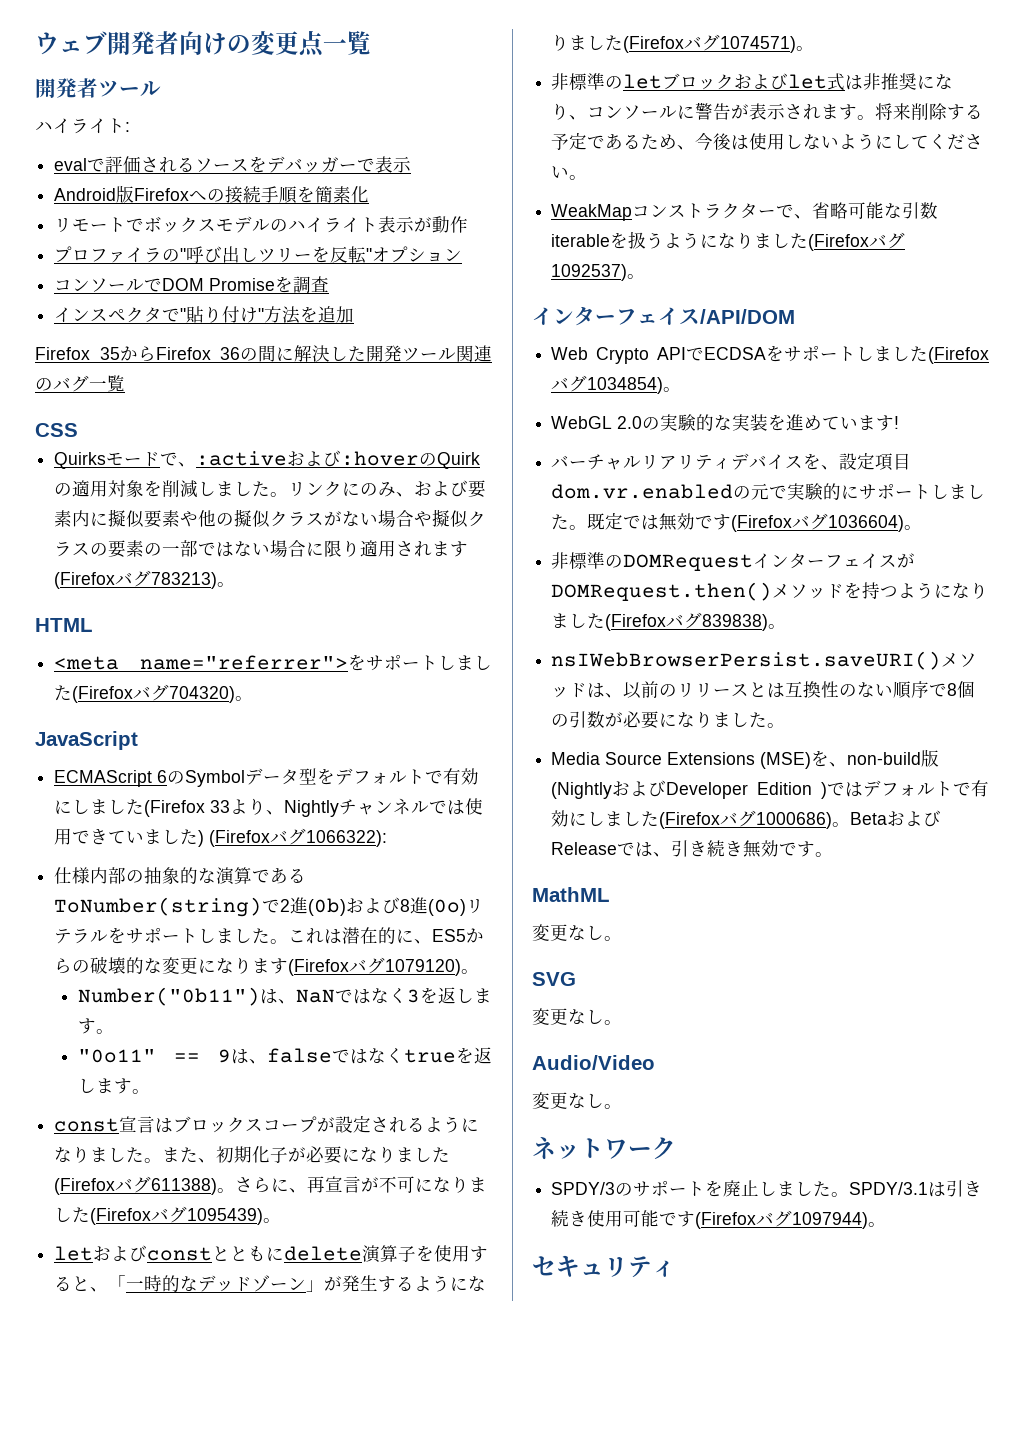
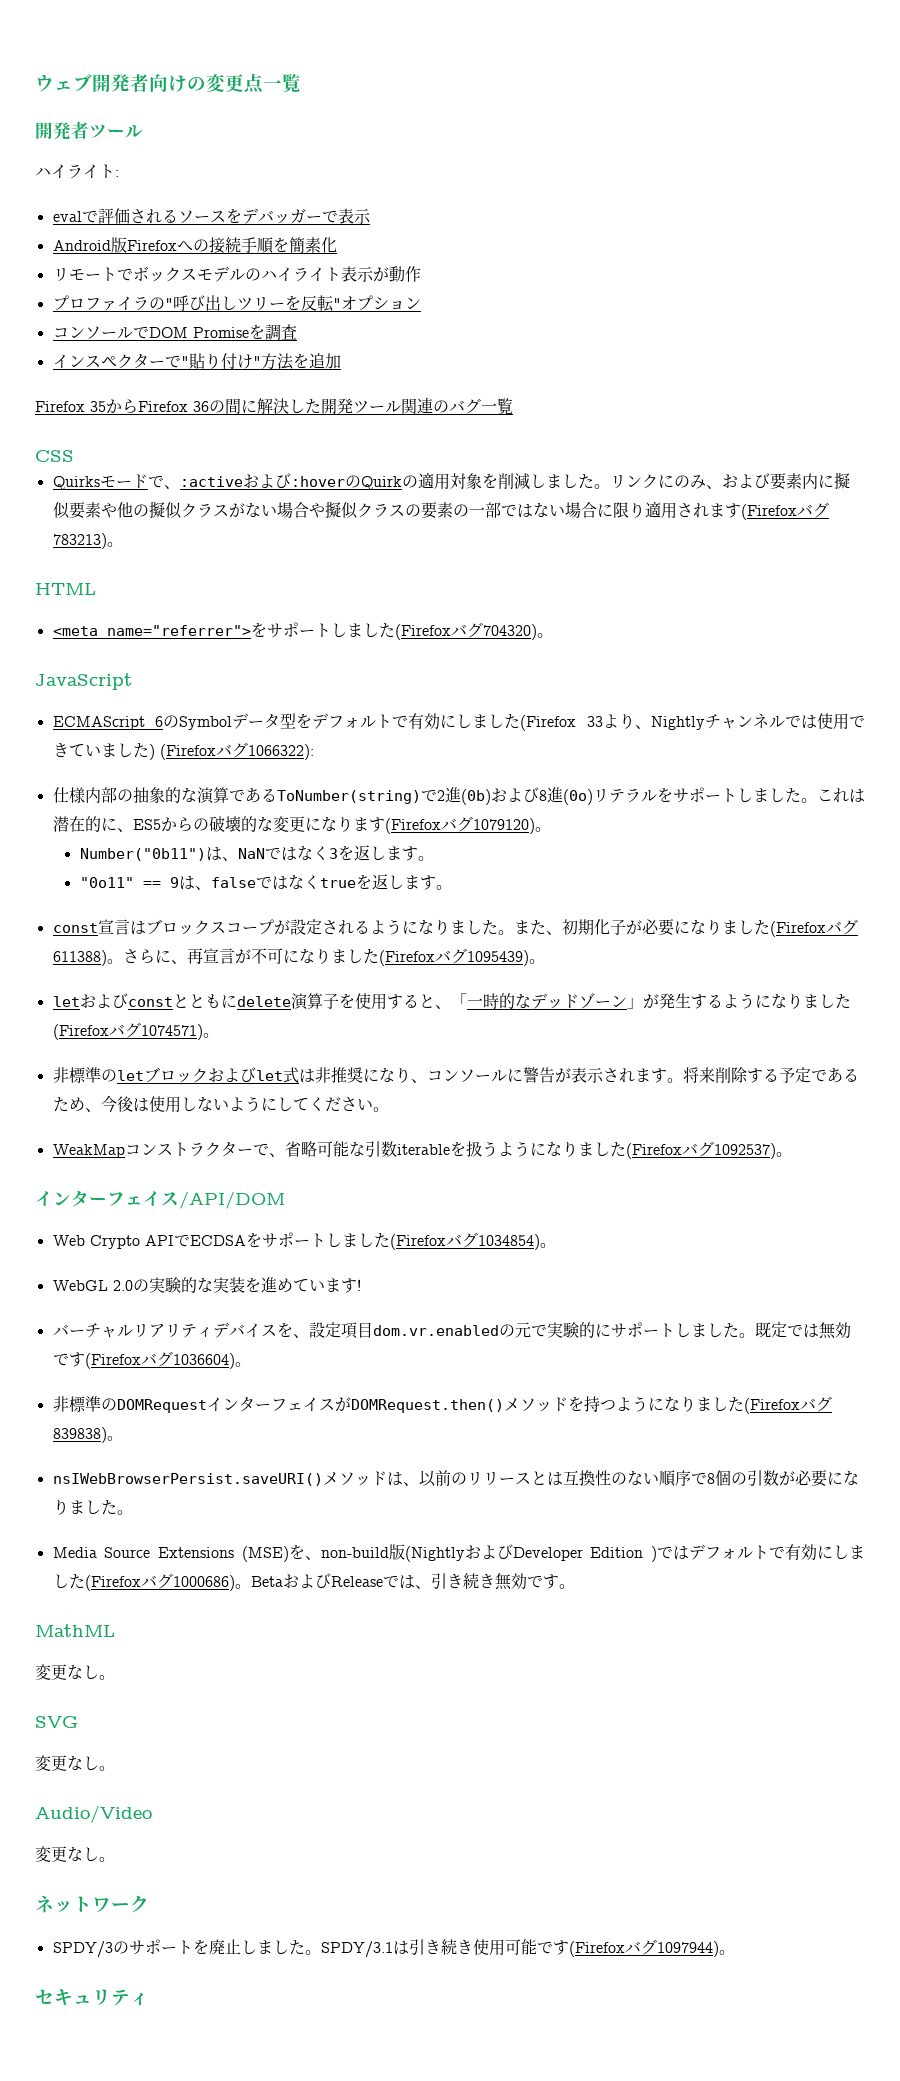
- インスペクタで"貼り付け"方法を追加
+ インスペクターで"貼り付け"方法を追加

